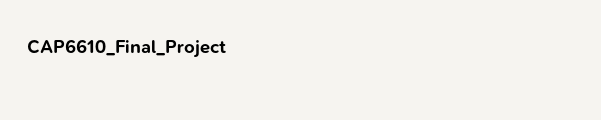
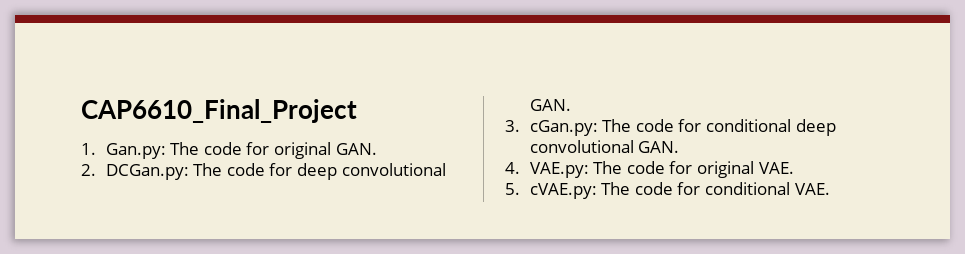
+ 1. Gan.py: The code for original GAN.
+ 2. DCGan.py: The code for deep convolutional GAN.
+ 3. cGan.py: The code for conditional deep convolutional GAN.
+ 4. VAE.py: The code for original VAE.
+ 5. cVAE.py: The code for conditional VAE.

